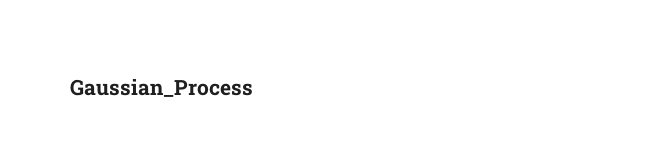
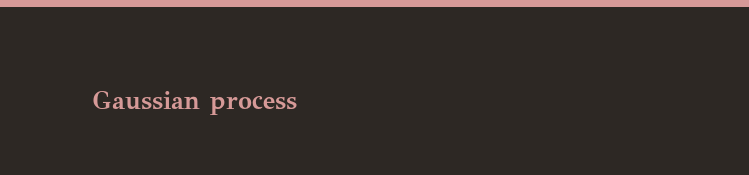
- Gaussian_Process
+ Gaussian process

